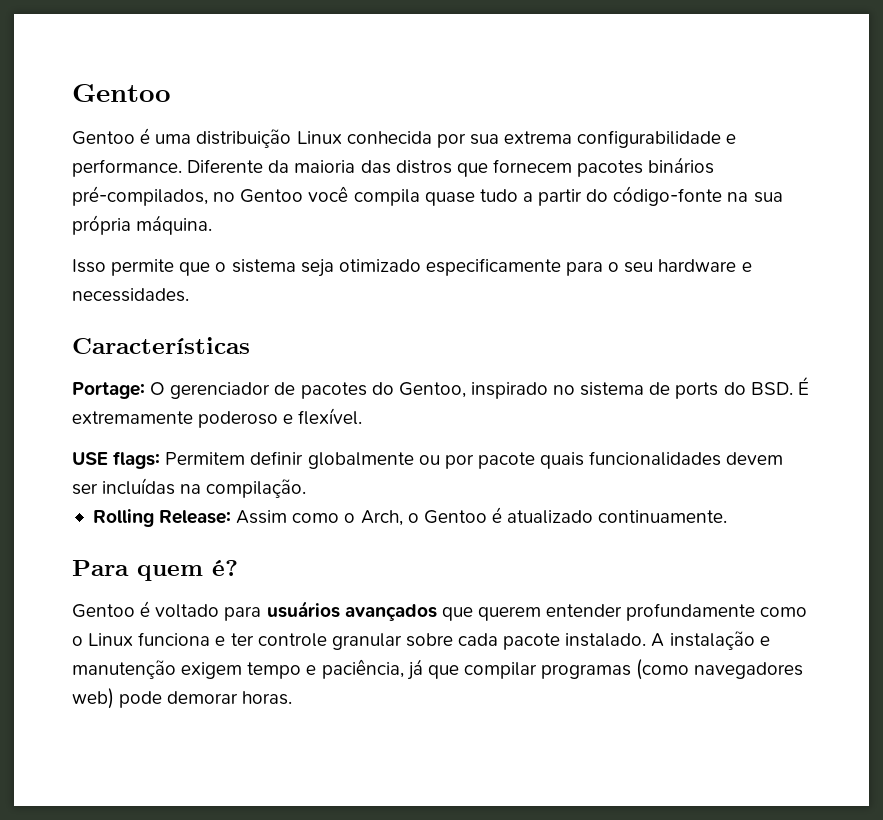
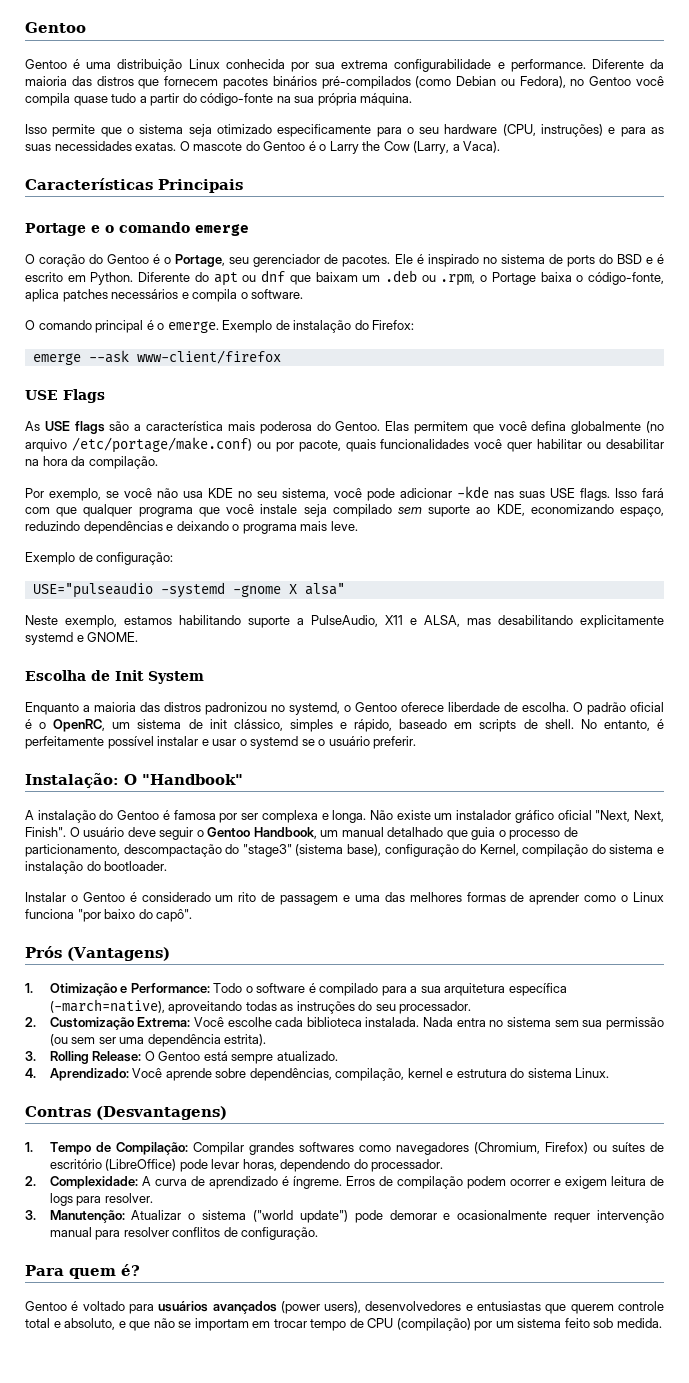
- Diferente da maioria das distros que fornecem pacotes binários pré-compilados, no Gentoo você compila quase tudo a partir do código-fonte na sua própria máquina.
+ Diferente da maioria das distros que fornecem pacotes binários pré-compilados (como Debian ou Fedora), no Gentoo você compila quase tudo a partir do código-fonte na sua própria máquina.
- Isso permite que o sistema seja otimizado especificamente para o seu hardware e necessidades.
- Características
- Portage: O gerenciador de pacotes do Gentoo, inspirado no sistema de ports do BSD. É extremamente poderoso e flexível.
- USE flags: Permitem definir globalmente ou por pacote quais funcionalidades devem ser incluídas na compilação.
- Rolling Release: Assim como o Arch, o Gentoo é atualizado continuamente.
+ Isso permite que o sistema seja otimizado especificamente para o seu hardware (CPU, instruções) e para as suas necessidades exatas. O mascote do Gentoo é o Larry the Cow (Larry, a Vaca).
+ Características Principais
+ Portage e o comando emerge
+ O coração do Gentoo é o Portage, seu gerenciador de pacotes. Ele é inspirado no sistema de ports do BSD e é escrito em Python. Diferente do apt ou dnf que baixam um .deb ou .rpm, o Portage baixa o código-fonte, aplica patches necessários e compila o software.
+ O comando principal é o emerge. Exemplo de instalação do Firefox:
+ emerge --ask www-client/firefox
+ USE Flags
+ As USE flags são a característica mais poderosa do Gentoo. Elas permitem que você defina globalmente (no arquivo /etc/portage/make.conf) ou por pacote, quais funcionalidades você quer habilitar ou desabilitar na hora da compilação.
+ Por exemplo, se você não usa KDE no seu sistema, você pode adicionar -kde nas suas USE flags. Isso fará com que qualquer programa que você instale seja compilado sem suporte ao KDE, economizando espaço, reduzindo dependências e deixando o programa mais leve.
+ Exemplo de configuração:
+ USE="pulseaudio -systemd -gnome X alsa"
+ Neste exemplo, estamos habilitando suporte a PulseAudio, X11 e ALSA, mas desabilitando explicitamente systemd e GNOME.
+ Escolha de Init System
+ Enquanto a maioria das distros padronizou no systemd, o Gentoo oferece liberdade de escolha. O padrão oficial é o OpenRC, um sistema de init clássico, simples e rápido, baseado em scripts de shell. No entanto, é perfeitamente possível instalar e usar o systemd se o usuário preferir.
+ Instalação: O "Handbook"
+ A instalação do Gentoo é famosa por ser complexa e longa. Não existe um instalador gráfico oficial "Next, Next, Finish". O usuário deve seguir o Gentoo Handbook, um manual detalhado que guia o processo de particionamento, descompactação do "stage3" (sistema base), configuração do Kernel, compilação do sistema e instalação do bootloader.
+ Instalar o Gentoo é considerado um rito de passagem e uma das melhores formas de aprender como o Linux funciona "por baixo do capô".
+ Prós (Vantagens)
+ 1. Otimização e Performance: Todo o software é compilado para a sua arquitetura específica (-march=native), aproveitando todas as instruções do seu processador.
+ 2. Customização Extrema: Você escolhe cada biblioteca instalada. Nada entra no sistema sem sua permissão (ou sem ser uma dependência estrita).
+ 3. Rolling Release: O Gentoo está sempre atualizado.
+ 4. Aprendizado: Você aprende sobre dependências, compilação, kernel e estrutura do sistema Linux.
+ Contras (Desvantagens)
+ 1. Tempo de Compilação: Compilar grandes softwares como navegadores (Chromium, Firefox) ou suítes de escritório (LibreOffice) pode levar horas, dependendo do processador.
+ 2. Complexidade: A curva de aprendizado é íngreme. Erros de compilação podem ocorrer e exigem leitura de logs para resolver.
+ 3. Manutenção: Atualizar o sistema ("world update") pode demorar e ocasionalmente requer intervenção manual para resolver conflitos de configuração.
- Gentoo é voltado para usuários avançados que querem entender profundamente como o Linux funciona e ter controle granular sobre cada pacote instalado. A instalação e manutenção exigem tempo e paciência, já que compilar programas (como navegadores web) pode demorar horas.
+ Gentoo é voltado para usuários avançados (power users), desenvolvedores e entusiastas que querem controle total e absoluto, e que não se importam em trocar tempo de CPU (compilação) por um sistema feito sob medida.

